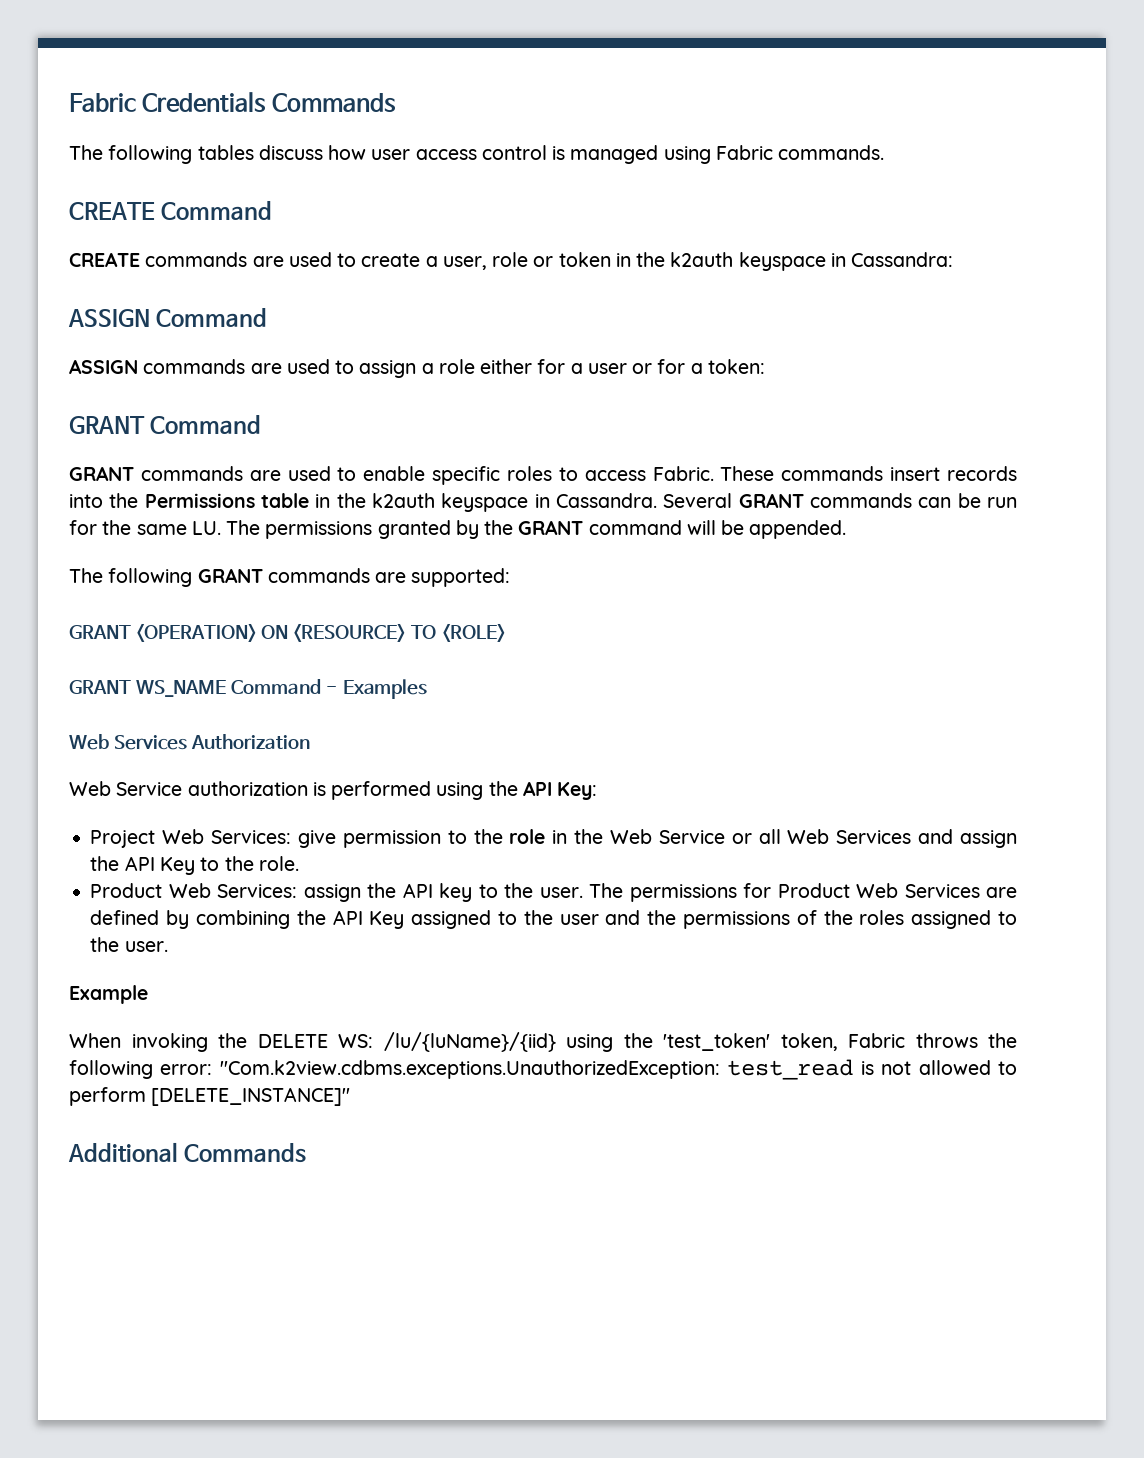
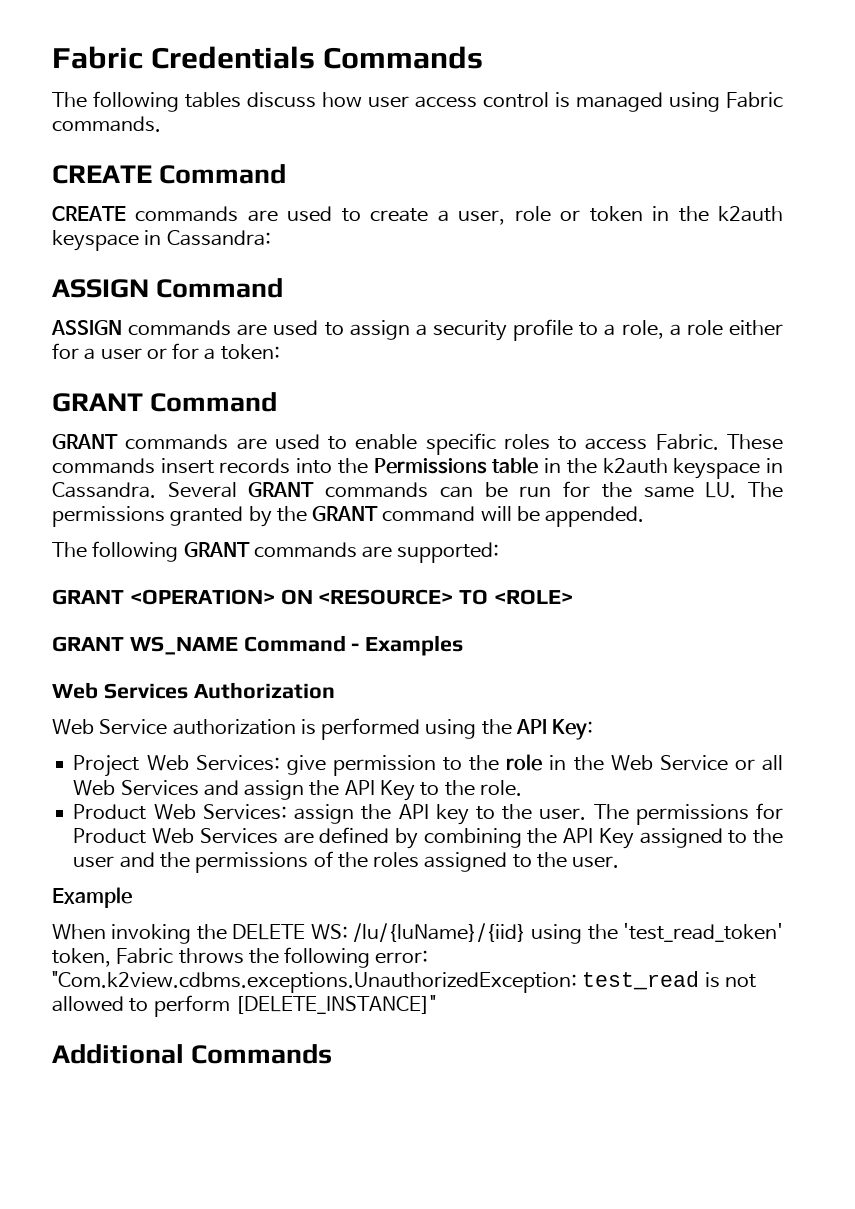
- ASSIGN commands are used to assign a role either for a user or for a token:
+ ASSIGN commands are used to assign a security profile to a role, a role either for a user or for a token:
- When invoking the DELETE WS: /lu/{luName}/{iid} using the 'test_token' token, Fabric throws the following error: "Com.k2view.cdbms.exceptions.UnauthorizedException: test_read is not allowed to perform [DELETE_INSTANCE]"
+ When invoking the DELETE WS: /lu/{luName}/{iid} using the 'test_read_token' token, Fabric throws the following error: "Com.k2view.cdbms.exceptions.UnauthorizedException: test_read is not allowed to perform [DELETE_INSTANCE]"

